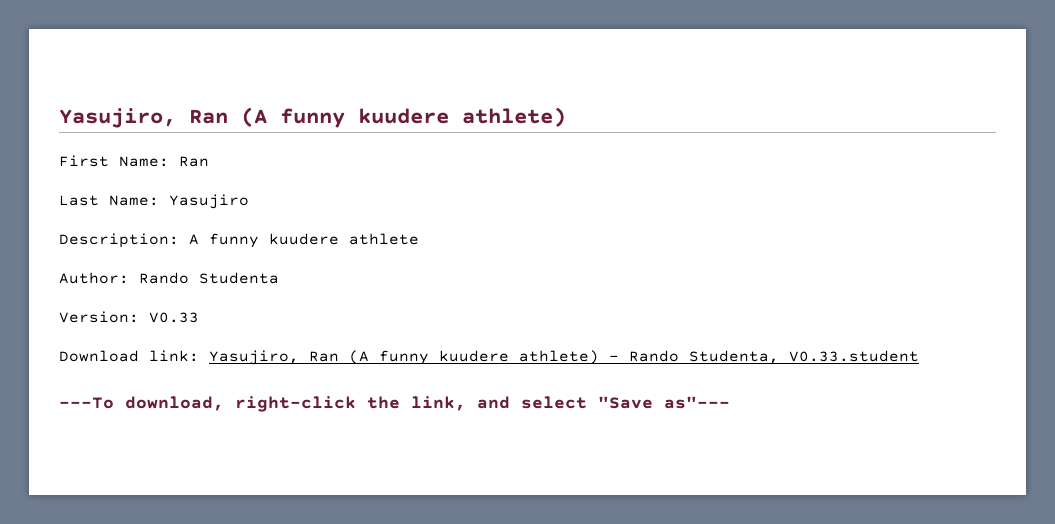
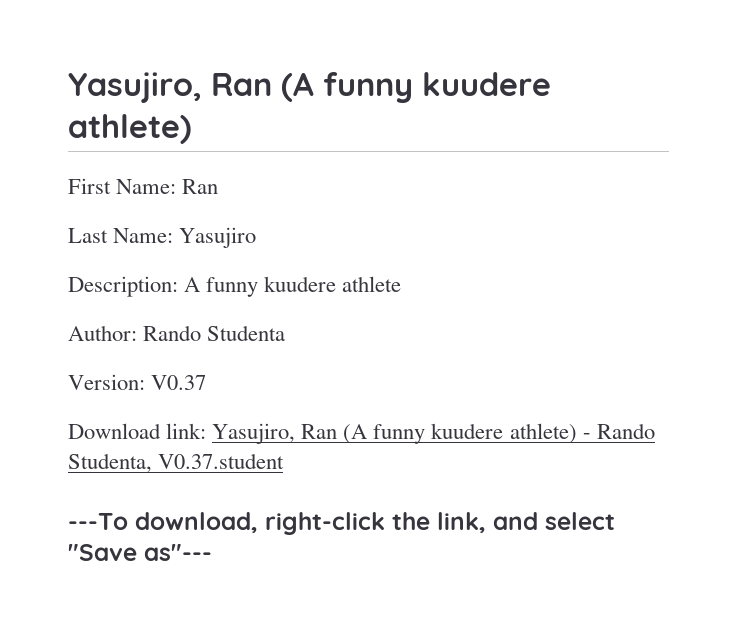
- Version: V0.33
+ Version: V0.37
- Download link: Yasujiro, Ran (A funny kuudere athlete) - Rando Studenta, V0.33.student
+ Download link: Yasujiro, Ran (A funny kuudere athlete) - Rando Studenta, V0.37.student

